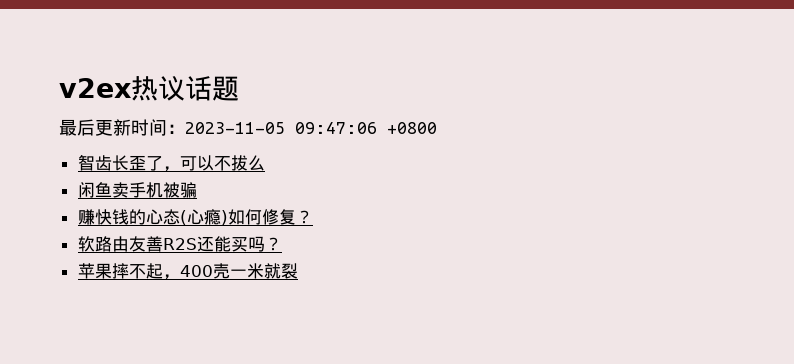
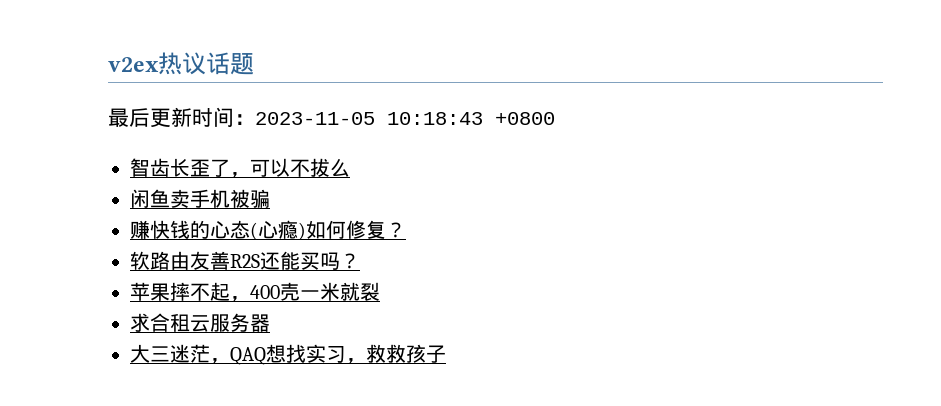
- 最后更新时间：2023-11-05 09:47:06 +0800
+ 最后更新时间：2023-11-05 10:18:43 +0800
+ 求合租云服务器
+ 大三迷茫，QAQ想找实习，救救孩子

